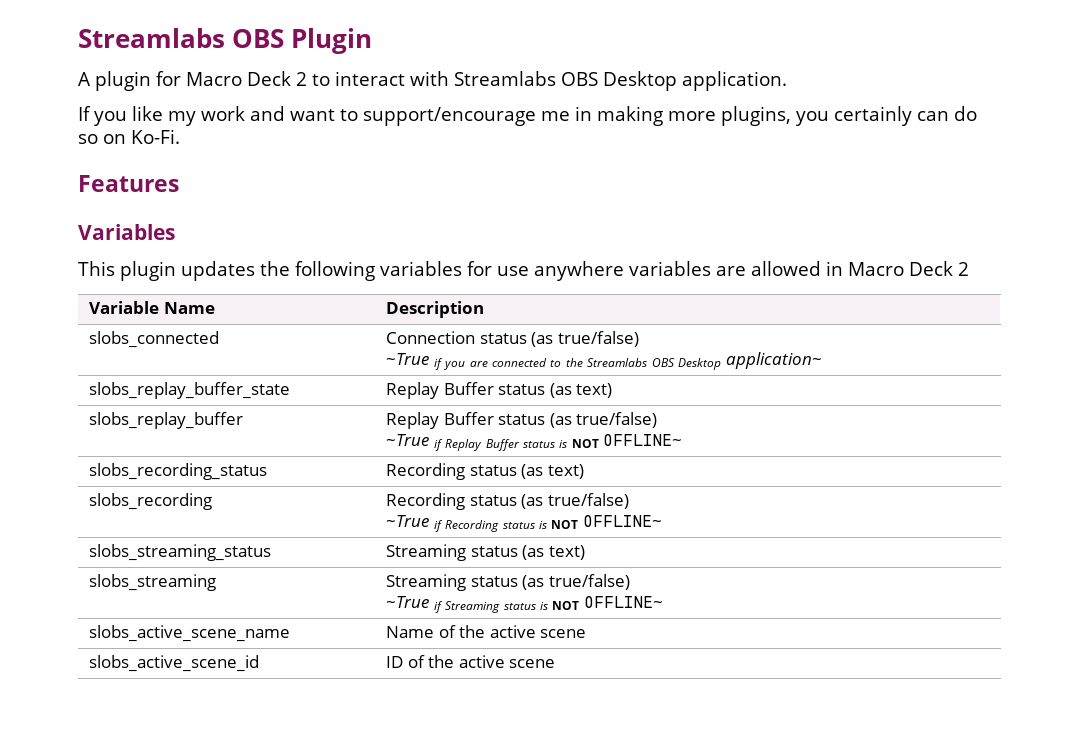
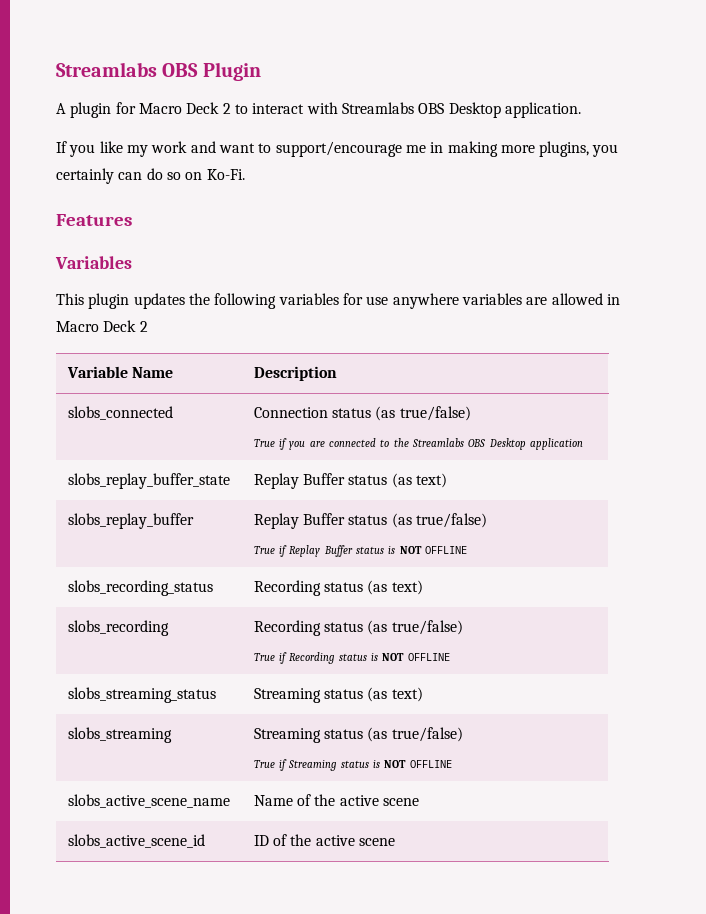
  slobs_connected | Connection status (as true/false)
- ~True if you are connected to the Streamlabs OBS Desktop application~
+ True if you are connected to the Streamlabs OBS Desktop application
  slobs_replay_buffer | Replay Buffer status (as true/false)
- ~True if Replay Buffer status is NOT OFFLINE~
+ True if Replay Buffer status is NOT OFFLINE
  slobs_recording | Recording status (as true/false)
- ~True if Recording status is NOT OFFLINE~
+ True if Recording status is NOT OFFLINE
  slobs_streaming | Streaming status (as true/false)
- ~True if Streaming status is NOT OFFLINE~
+ True if Streaming status is NOT OFFLINE

